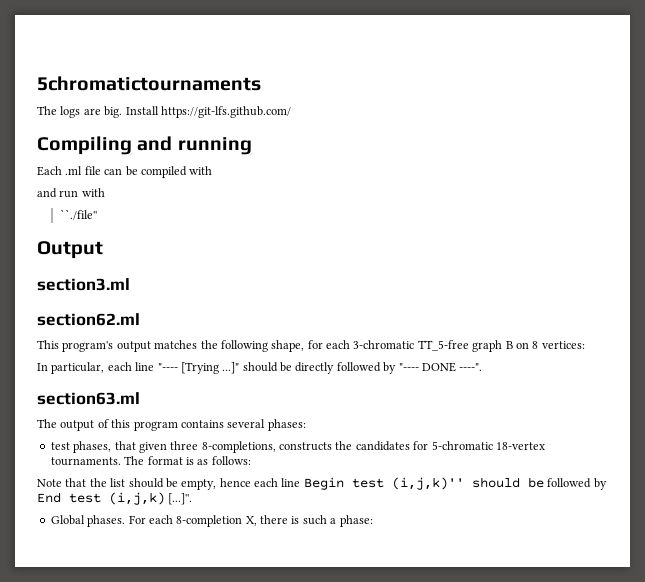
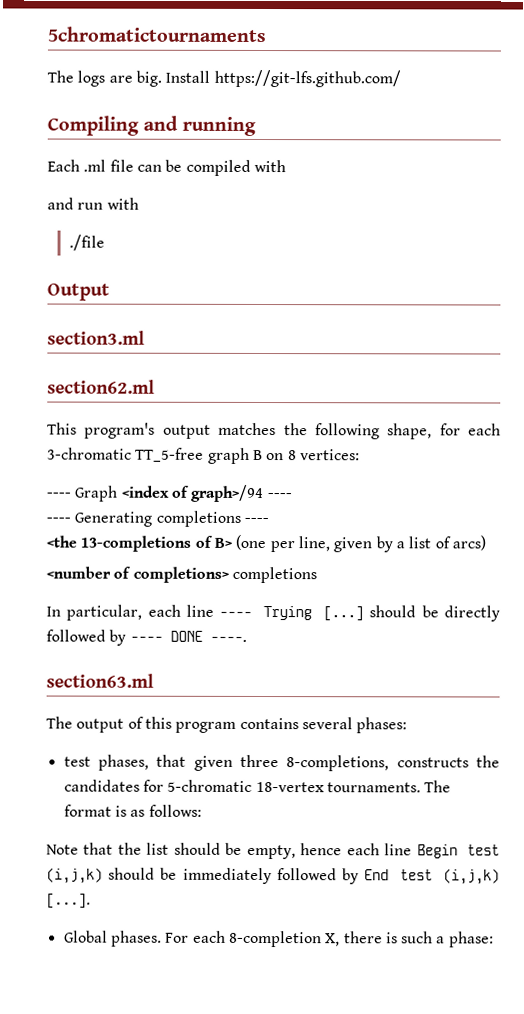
- ``./file''
+ ./file
+ ---- Graph <index of graph>/94 ----
+ ---- Generating completions ----
+ <the 13-completions of B> (one per line, given by a list of arcs)
+ <number of completions> completions
- In particular, each line "---- [Trying ...]" should be directly followed by "---- DONE ----".
+ In particular, each line ---- Trying [...] should be directly followed by ---- DONE ----.
- Note that the list should be empty, hence each line Begin test (i,j,k)'' should be followed by End test (i,j,k) [...]''.
+ Note that the list should be empty, hence each line Begin test (i,j,k) should be immediately followed by End test (i,j,k) [...].

